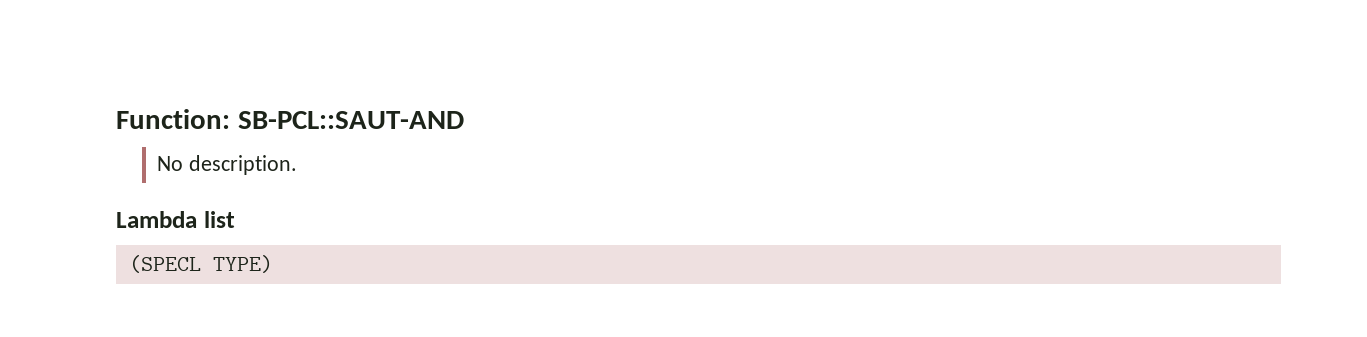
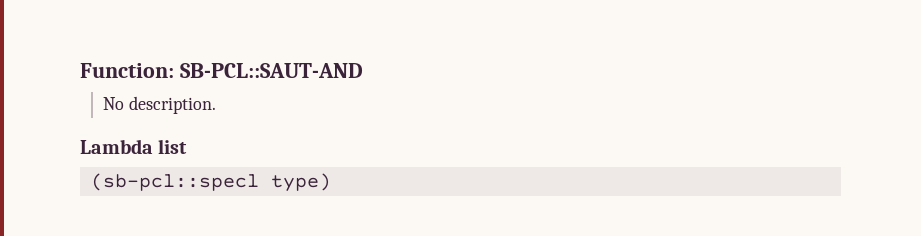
- (SPECL TYPE)
+ (sb-pcl::specl type)

